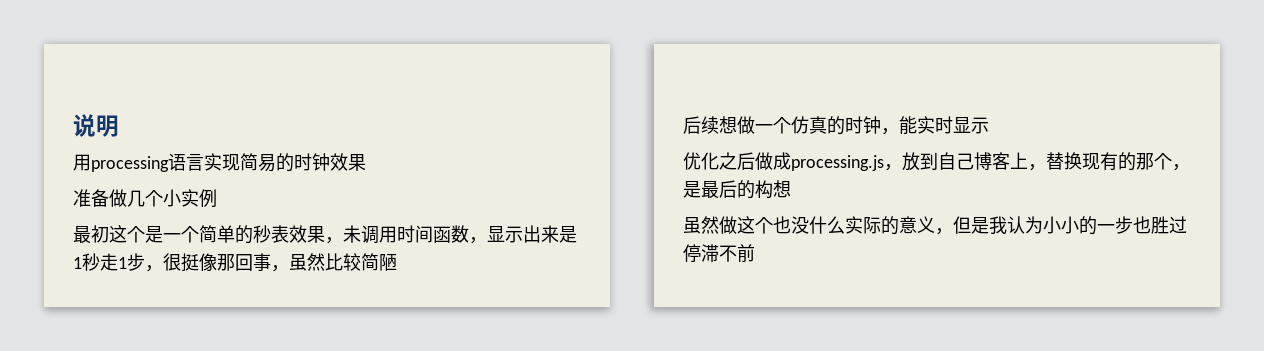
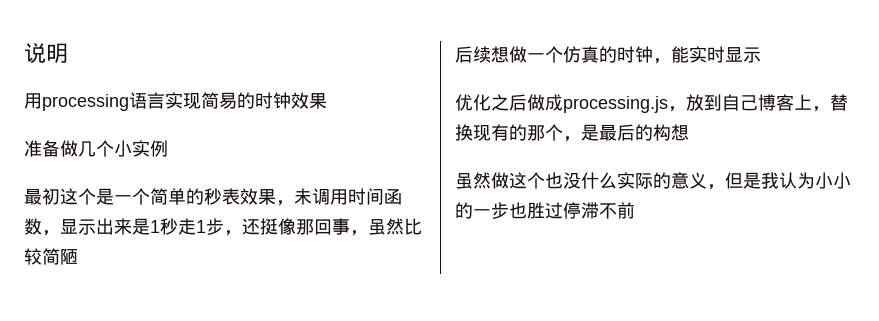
- 最初这个是一个简单的秒表效果，未调用时间函数，显示出来是1秒走1步，很挺像那回事，虽然比较简陋
+ 最初这个是一个简单的秒表效果，未调用时间函数，显示出来是1秒走1步，还挺像那回事，虽然比较简陋

